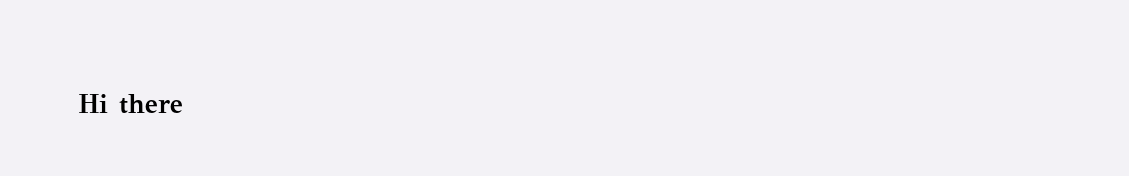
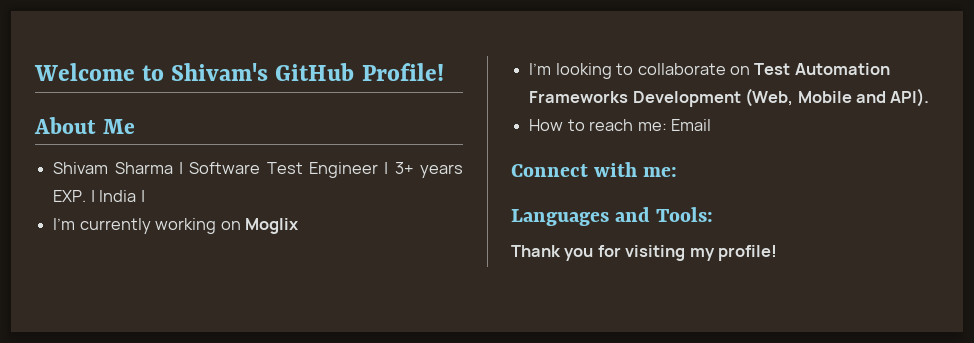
- Hi there
+ Welcome to Shivam's GitHub Profile!
+ About Me
+ Shivam Sharma | Software Test Engineer | 3+ years EXP. | India |
+ I’m currently working on Moglix
+ I’m looking to collaborate on Test Automation Frameworks Development (Web, Mobile and API).
+ How to reach me: Email
+ Connect with me:
+ Languages and Tools:
+ Thank you for visiting my profile!

